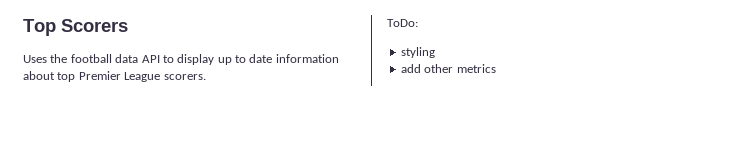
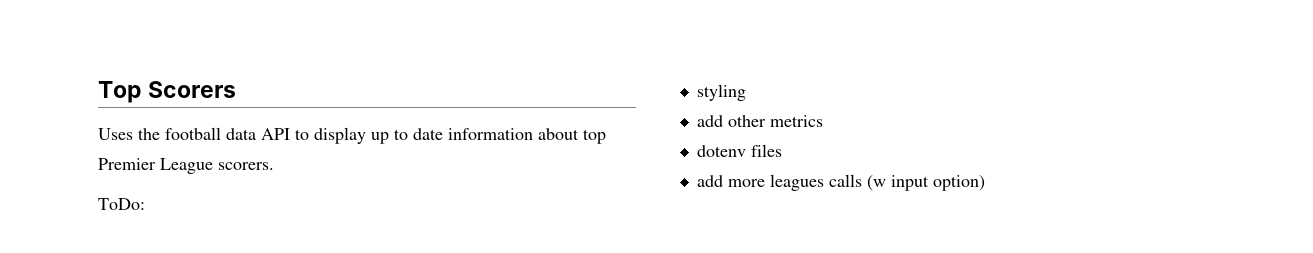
+ dotenv files
+ add more leagues calls (w input option)

